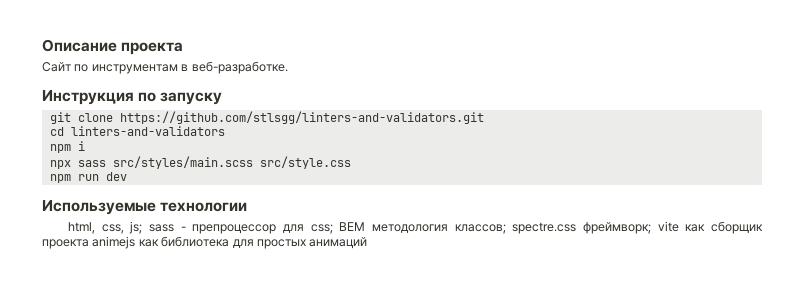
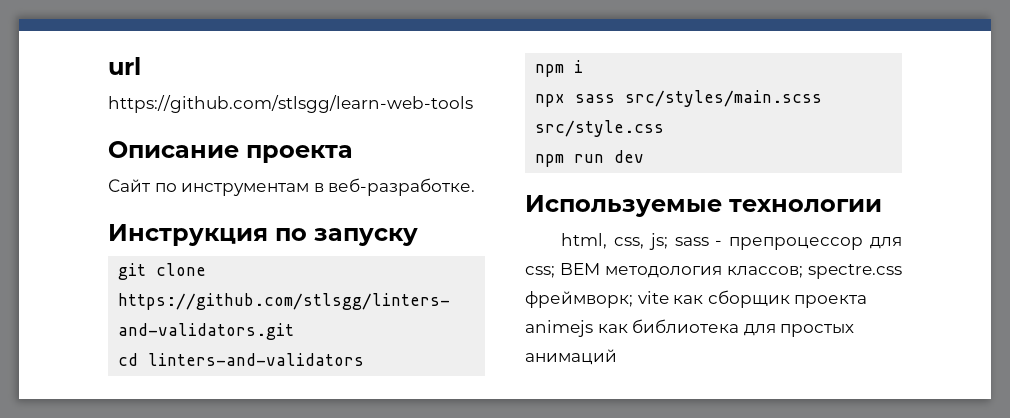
+ url
+ https://github.com/stlsgg/learn-web-tools

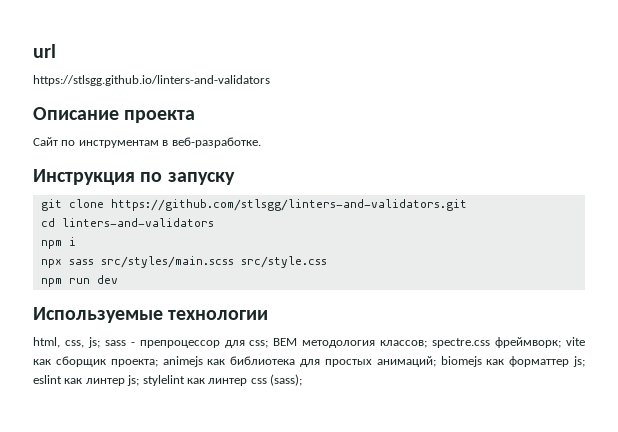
- https://github.com/stlsgg/learn-web-tools
+ https://stlsgg.github.io/linters-and-validators
- html, css, js; sass - препроцессор для css; BEM методология классов; spectre.css фреймворк; vite как сборщик проекта animejs как библиотека для простых анимаций
+ html, css, js; sass - препроцессор для css; BEM методология классов; spectre.css фреймворк; vite как сборщик проекта; animejs как библиотека для простых анимаций; biomejs как форматтер js; eslint как линтер js; stylelint как линтер css (sass);

